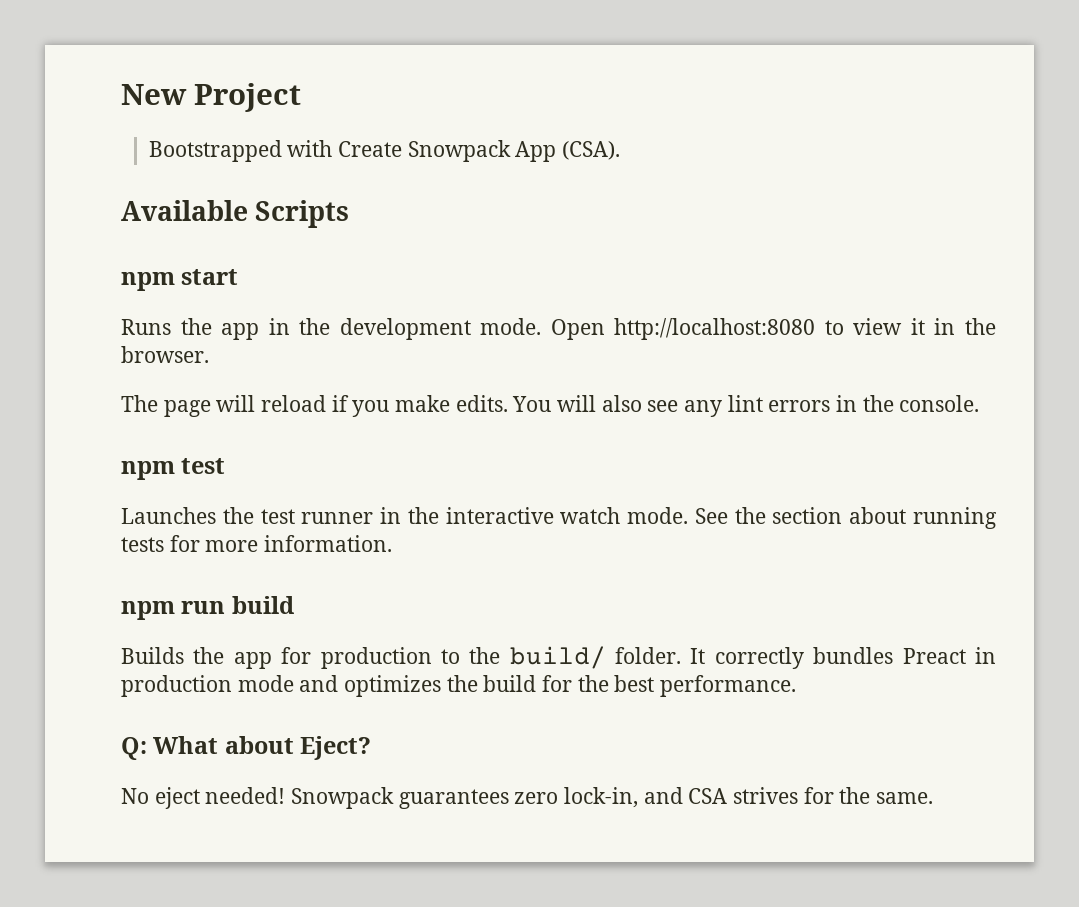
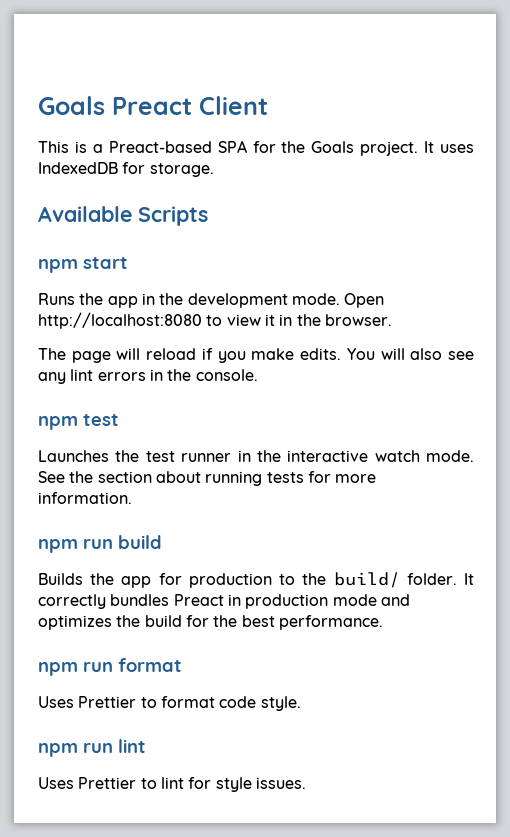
- New Project
- Bootstrapped with Create Snowpack App (CSA).
+ Goals Preact Client
+ This is a Preact-based SPA for the Goals project. It uses IndexedDB for storage.
- Q: What about Eject?
- No eject needed! Snowpack guarantees zero lock-in, and CSA strives for the same.
+ npm run format
+ Uses Prettier to format code style.
+ npm run lint
+ Uses Prettier to lint for style issues.

